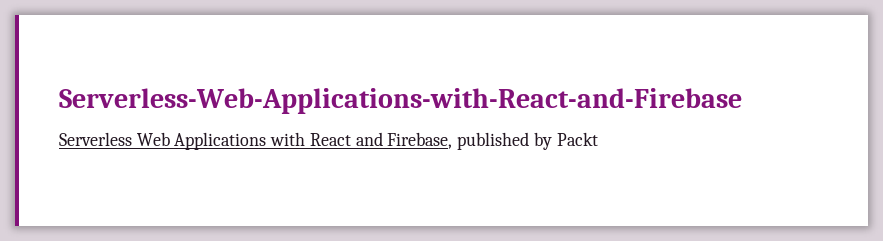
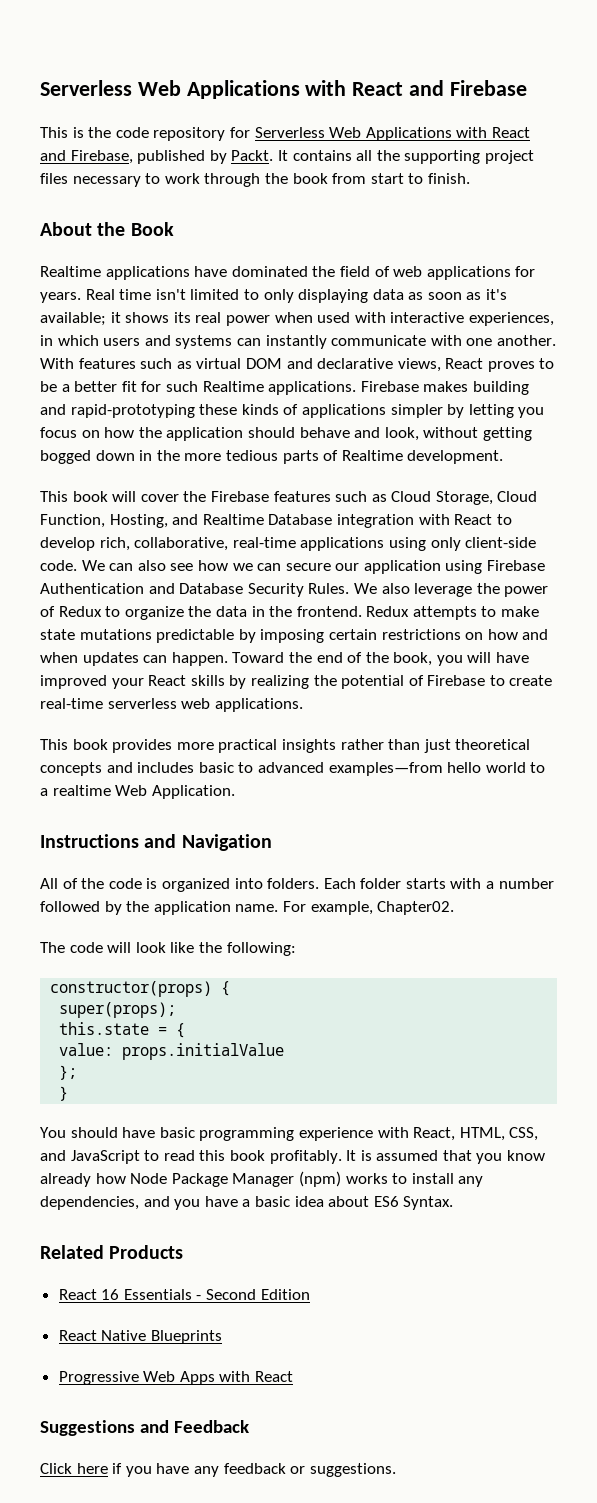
- Serverless-Web-Applications-with-React-and-Firebase
- Serverless Web Applications with React and Firebase, published by Packt
+ Serverless Web Applications with React and Firebase
+ This is the code repository for Serverless Web Applications with React and Firebase, published by Packt. It contains all the supporting project files necessary to work through the book from start to finish.
+ About the Book
+ Realtime applications have dominated the field of web applications for years. Real time isn't limited to only displaying data as soon as it's available; it shows its real power when used with interactive experiences, in which users and systems can instantly communicate with one another. With features such as virtual DOM and declarative views, React proves to be a better fit for such Realtime applications. Firebase makes building and rapid-prototyping these kinds of applications simpler by letting you focus on how the application should behave and look, without getting bogged down in the more tedious parts of Realtime development.
+ This book will cover the Firebase features such as Cloud Storage, Cloud Function, Hosting, and Realtime Database integration with React to develop rich, collaborative, real-time applications using only client-side code. We can also see how we can secure our application using Firebase Authentication and Database Security Rules. We also leverage the power of Redux to organize the data in the frontend. Redux attempts to make state mutations predictable by imposing certain restrictions on how and when updates can happen. Toward the end of the book, you will have improved your React skills by realizing the potential of Firebase to create real-time serverless web applications.
+ This book provides more practical insights rather than just theoretical concepts and includes basic to advanced examples—from hello world to a realtime Web Application.
+ Instructions and Navigation
+ All of the code is organized into folders. Each folder starts with a number followed by the application name. For example, Chapter02.
+ The code will look like the following:
+ constructor(props) {
+ super(props);
+ this.state = {
+ value: props.initialValue
+ };
+ }
+ You should have basic programming experience with React, HTML, CSS, and JavaScript to read this book profitably. It is assumed that you know already how Node Package Manager (npm) works to install any dependencies, and you have a basic idea about ES6 Syntax.
+ Related Products
+ React 16 Essentials - Second Edition
+ React Native Blueprints
+ Progressive Web Apps with React
+ Suggestions and Feedback
+ Click here if you have any feedback or suggestions.

